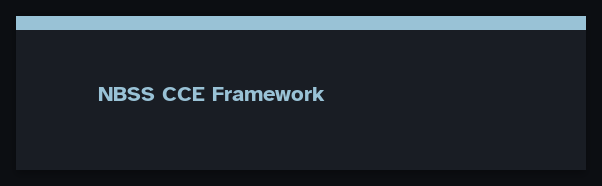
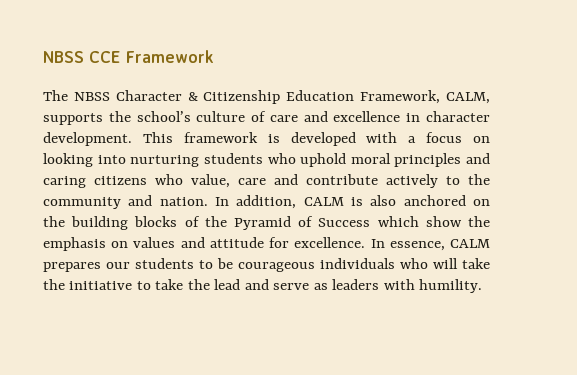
+ The NBSS Character & Citizenship Education Framework, CALM, supports the school’s culture of care and excellence in character development. This framework is developed with a focus on looking into nurturing students who uphold moral principles and caring citizens who value, care and contribute actively to the community and nation. In addition, CALM is also anchored on the building blocks of the Pyramid of Success which show the emphasis on values and attitude for excellence. In essence, CALM prepares our students to be courageous individuals who will take the initiative to take the lead and serve as leaders with humility.

